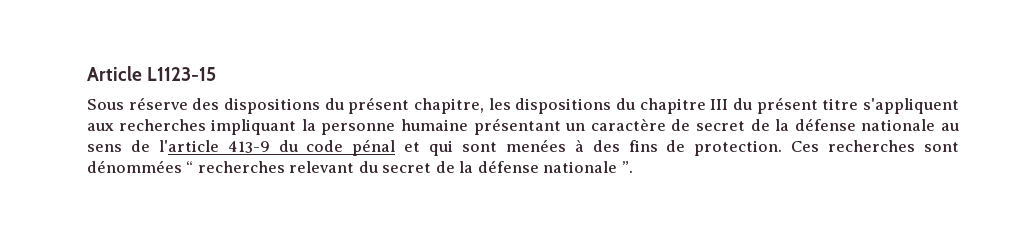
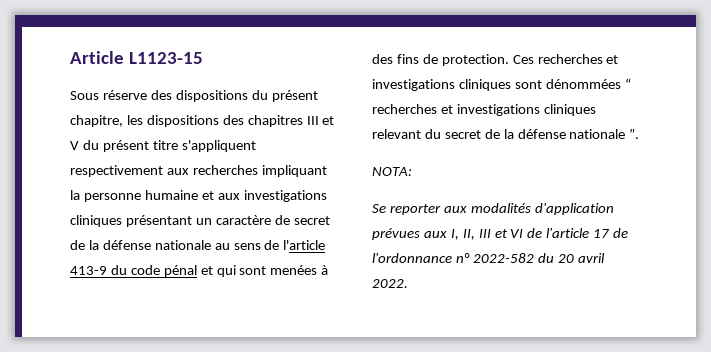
- Sous réserve des dispositions du présent chapitre, les dispositions du chapitre III du présent titre s'appliquent aux recherches impliquant la personne humaine présentant un caractère de secret de la défense nationale au sens de l'article 413-9 du code pénal et qui sont menées à des fins de protection.
+ Sous réserve des dispositions du présent chapitre, les dispositions des chapitres III et V du présent titre s'appliquent respectivement aux recherches impliquant la personne humaine et aux investigations cliniques présentant un caractère de secret de la défense nationale au sens de l'article 413-9 du code pénal et qui sont menées à des fins de protection.
- Ces recherches sont dénommées “ recherches relevant du secret de la défense nationale ”.
+ Ces recherches et investigations cliniques sont dénommées “ recherches et investigations cliniques relevant du secret de la défense nationale ”.
+ NOTA:
+ Se reporter aux modalités d'application prévues aux I, II, III et VI de l'article 17 de l'ordonnance n° 2022-582 du 20 avril 2022.

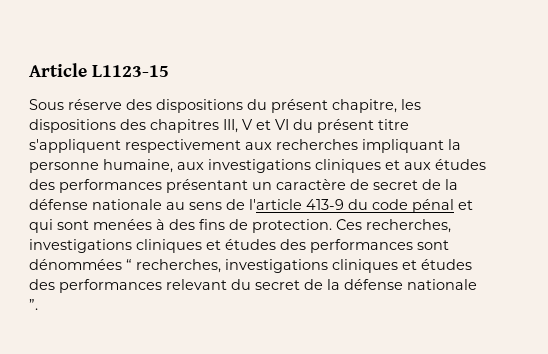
- Sous réserve des dispositions du présent chapitre, les dispositions des chapitres III et V du présent titre s'appliquent respectivement aux recherches impliquant la personne humaine et aux investigations cliniques présentant un caractère de secret de la défense nationale au sens de l'article 413-9 du code pénal et qui sont menées à des fins de protection.
+ Sous réserve des dispositions du présent chapitre, les dispositions des chapitres III, V et VI du présent titre s'appliquent respectivement aux recherches impliquant la personne humaine, aux investigations cliniques et aux études des performances présentant un caractère de secret de la défense nationale au sens de l'article 413-9 du code pénal et qui sont menées à des fins de protection.
- Ces recherches et investigations cliniques sont dénommées “ recherches et investigations cliniques relevant du secret de la défense nationale ”.
+ Ces recherches, investigations cliniques et études des performances sont dénommées “ recherches, investigations cliniques et études des performances relevant du secret de la défense nationale ”.
- NOTA:
- Se reporter aux modalités d'application prévues aux I, II, III et VI de l'article 17 de l'ordonnance n° 2022-582 du 20 avril 2022.

